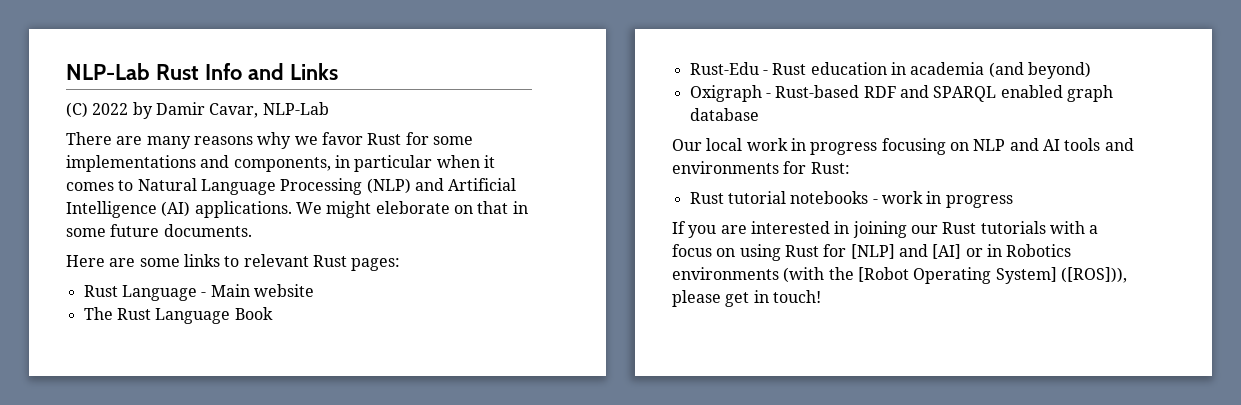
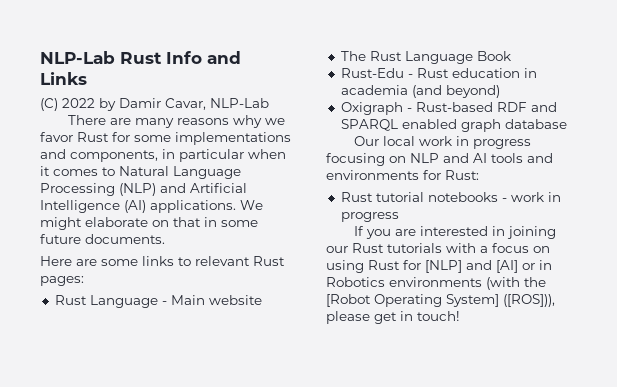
- We might eleborate on that in some future documents.
+ We might elaborate on that in some future documents.

